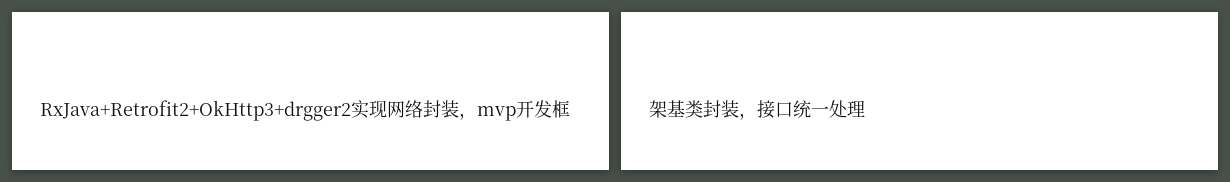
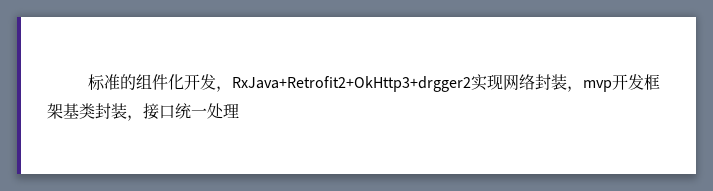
- RxJava+Retrofit2+OkHttp3+drgger2实现网络封装，mvp开发框架基类封装，接口统一处理
+ 标准的组件化开发，RxJava+Retrofit2+OkHttp3+drgger2实现网络封装，mvp开发框架基类封装，接口统一处理

